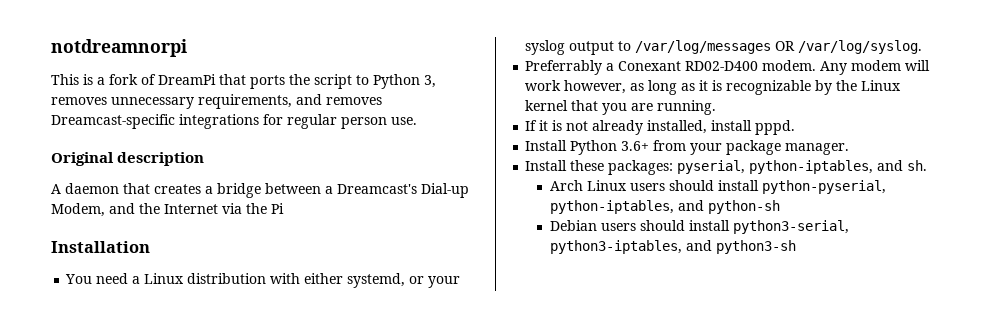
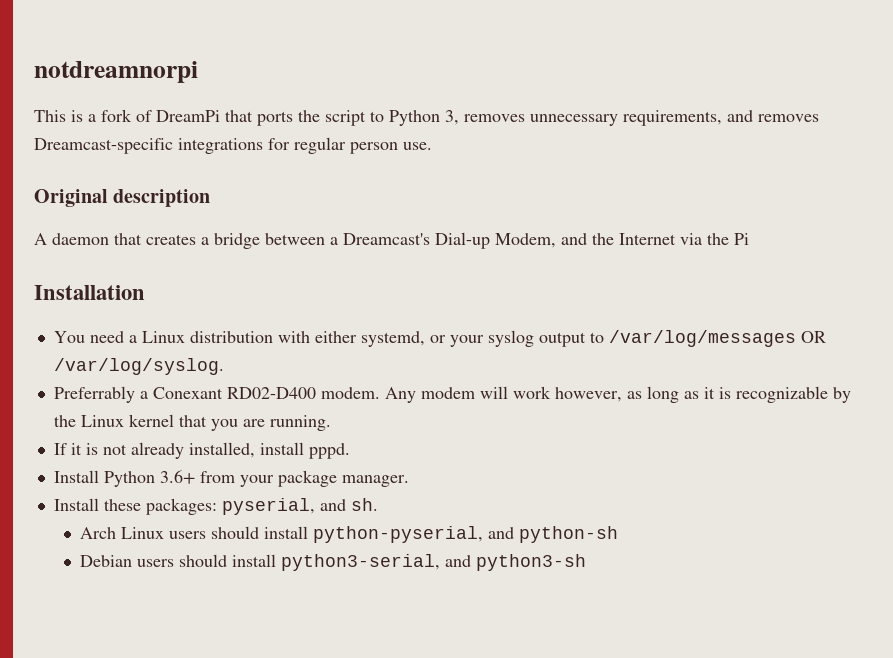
- Install these packages: pyserial, python-iptables, and sh.
+ Install these packages: pyserial, and sh.
- Arch Linux users should install python-pyserial, python-iptables, and python-sh
+ Arch Linux users should install python-pyserial, and python-sh
- Debian users should install python3-serial, python3-iptables, and python3-sh
+ Debian users should install python3-serial, and python3-sh

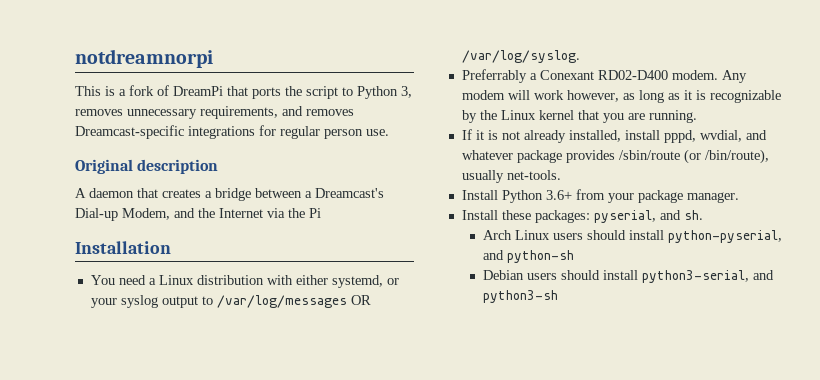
- If it is not already installed, install pppd.
+ If it is not already installed, install pppd, wvdial, and whatever package provides /sbin/route (or /bin/route), usually net-tools.

